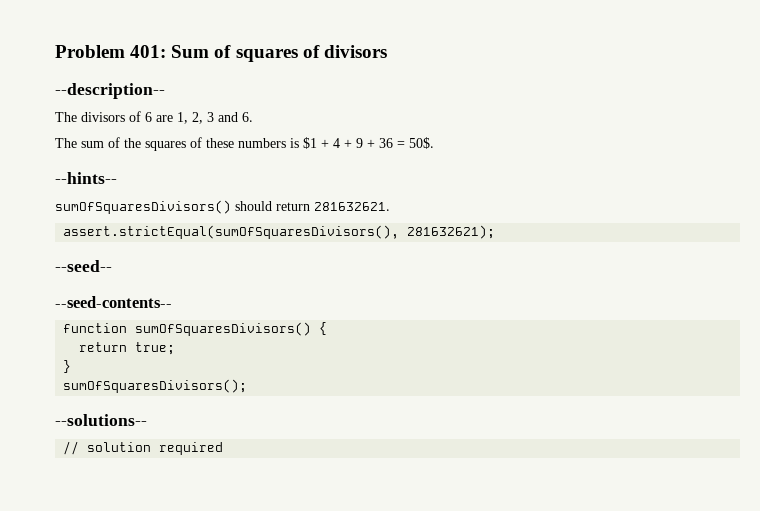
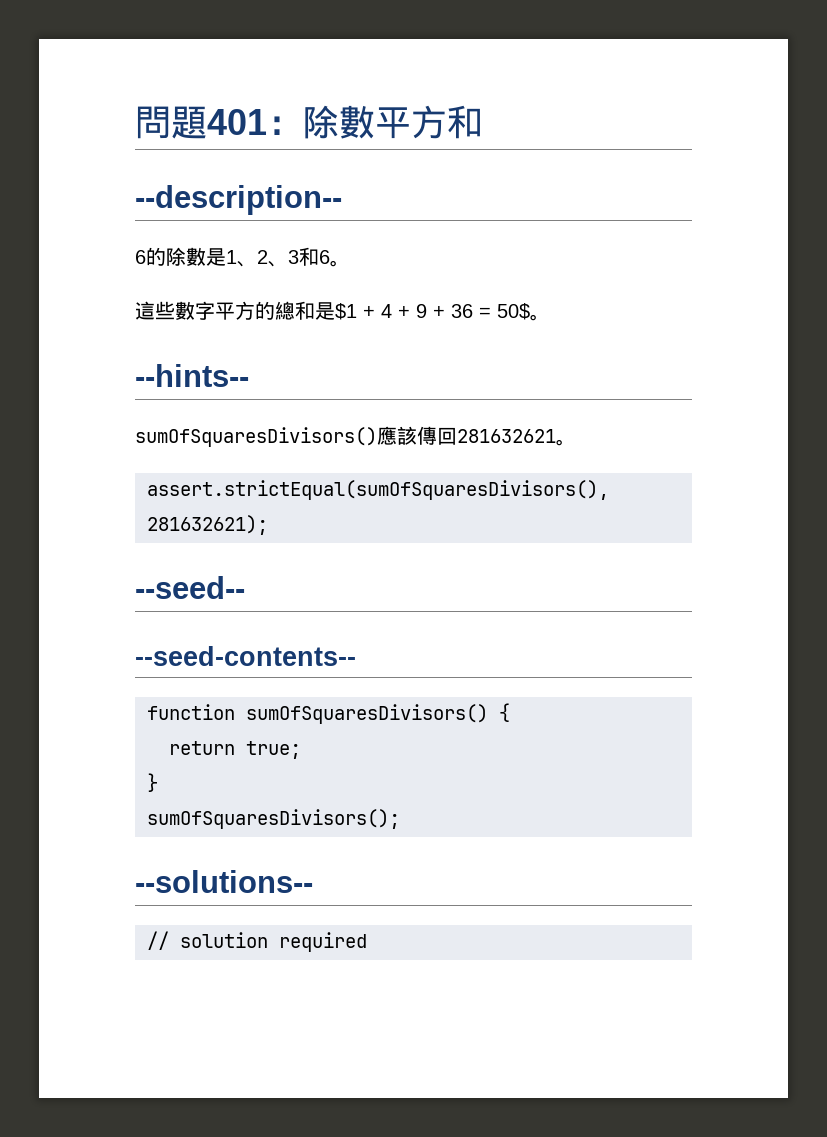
- Problem 401: Sum of squares of divisors
+ 問題401：除數平方和
  --description--
- The divisors of 6 are 1, 2, 3 and 6.
- The sum of the squares of these numbers is $1 + 4 + 9 + 36 = 50$.
+ 6的除數是1、2、3和6。
+ 這些數字平方的總和是$1 + 4 + 9 + 36 = 50$。
- sumOfSquaresDivisors() should return 281632621.
+ sumOfSquaresDivisors()應該傳回281632621。

